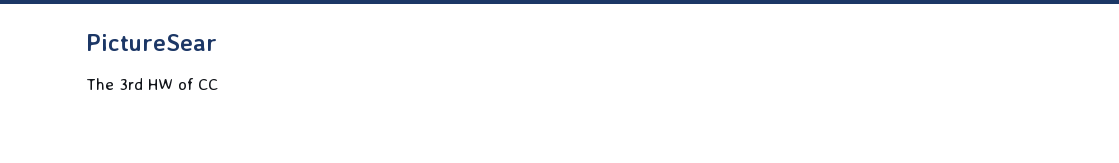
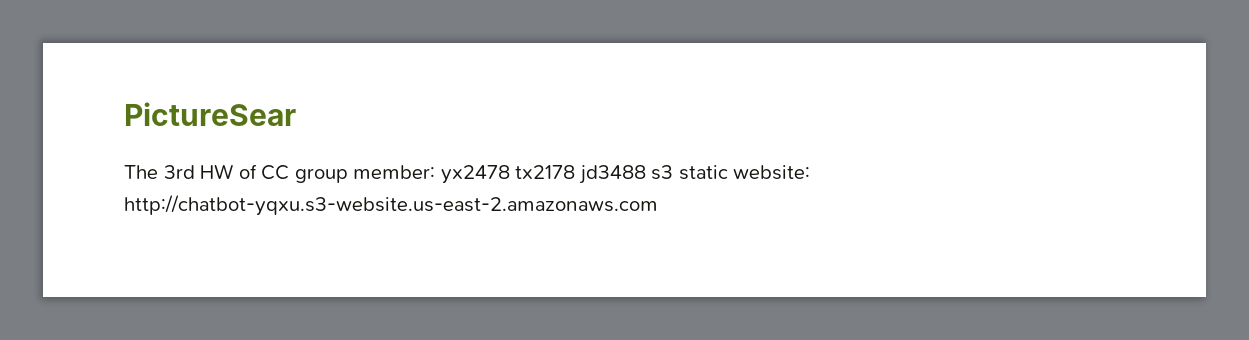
- The 3rd HW of CC
+ The 3rd HW of CC group member: yx2478 tx2178 jd3488 s3 static website: http://chatbot-yqxu.s3-website.us-east-2.amazonaws.com

